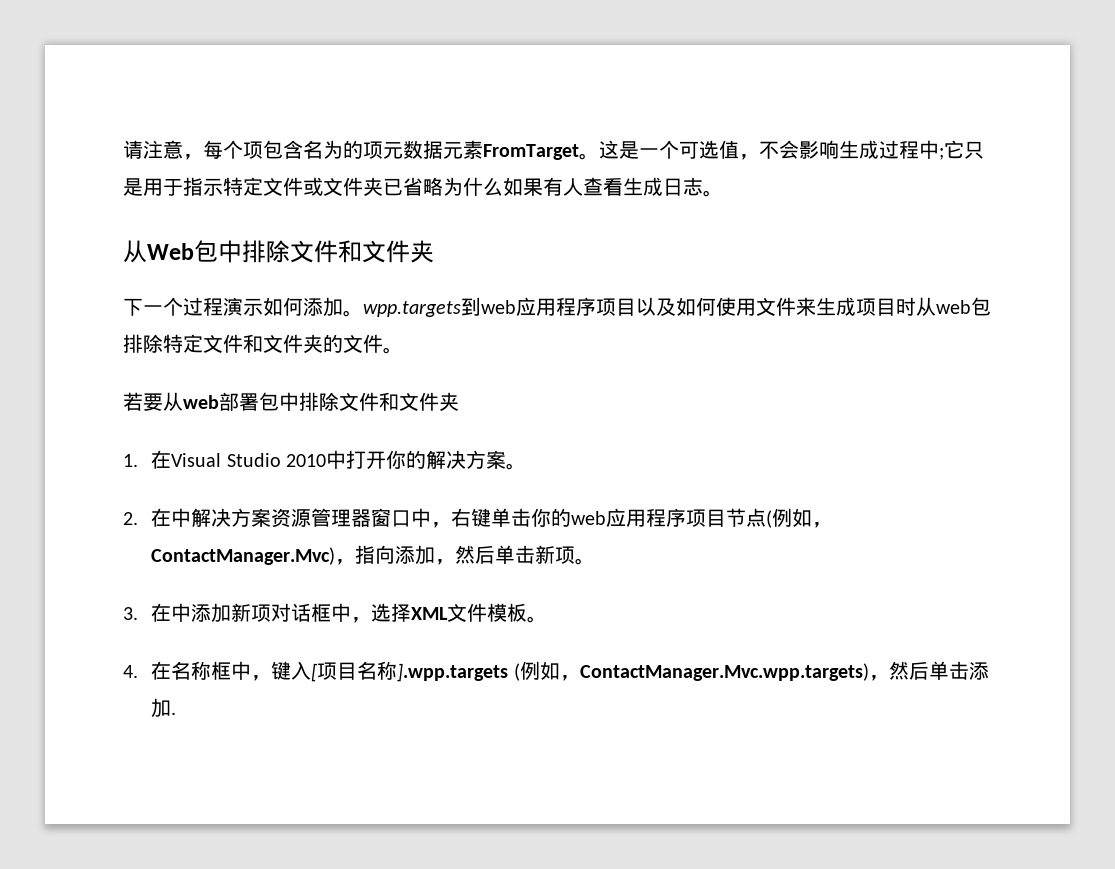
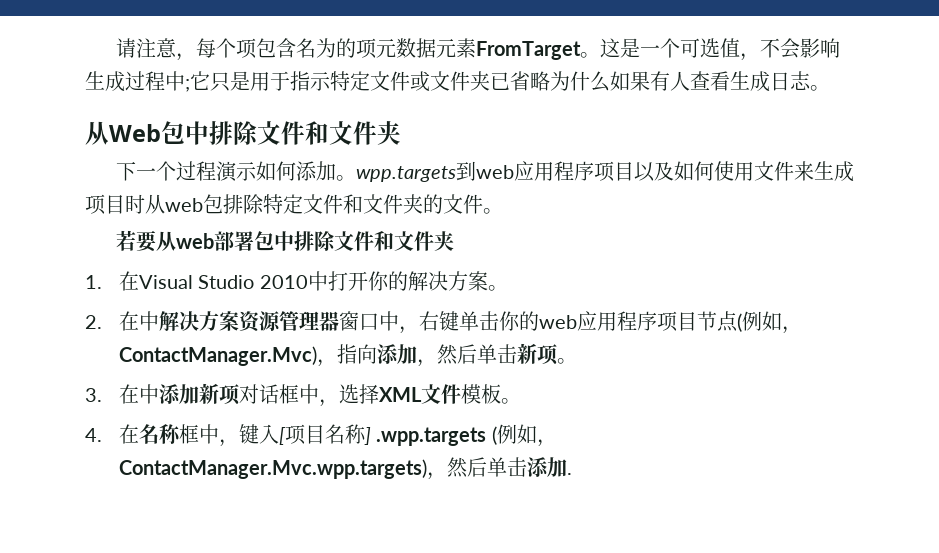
- 4.在名称框中，键入[项目名称].wpp.targets (例如，ContactManager.Mvc.wpp.targets)，然后单击添加.
+ 4.在名称框中，键入[项目名称] .wpp.targets (例如，ContactManager.Mvc.wpp.targets)，然后单击添加.

